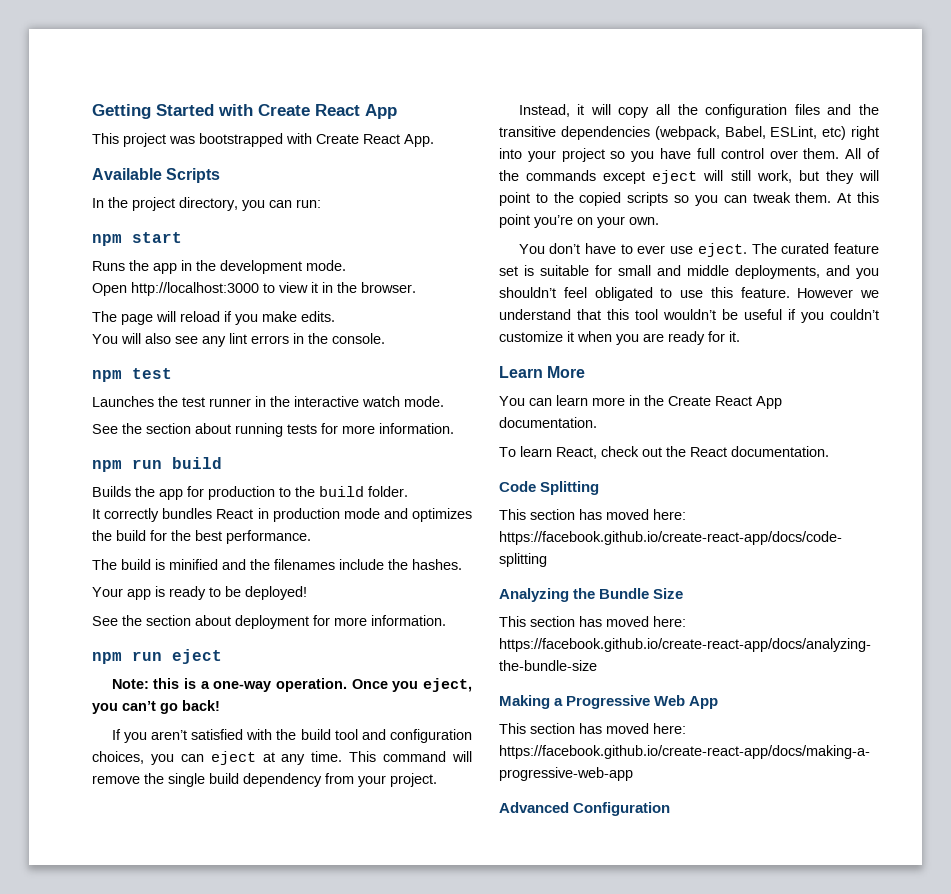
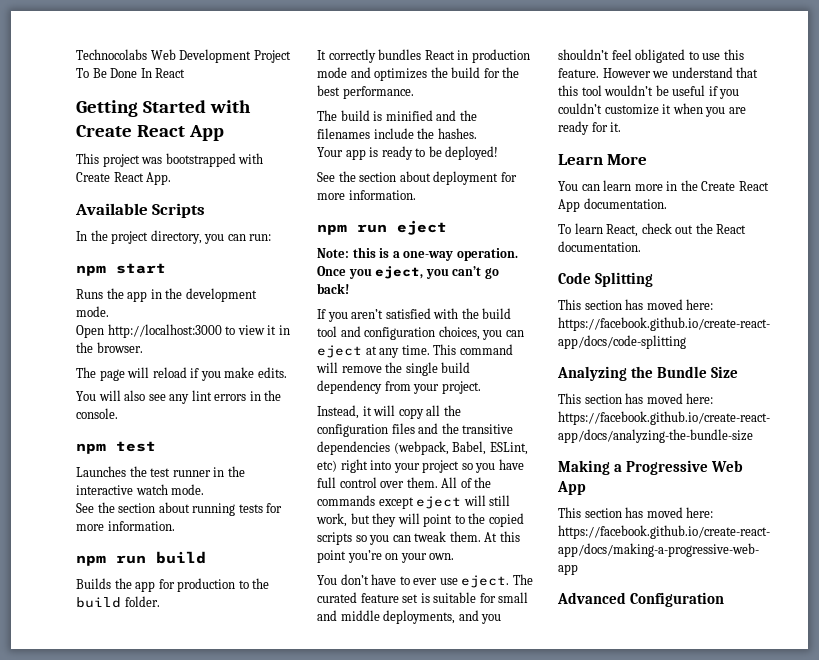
+ Technocolabs Web Development Project To Be Done In React

